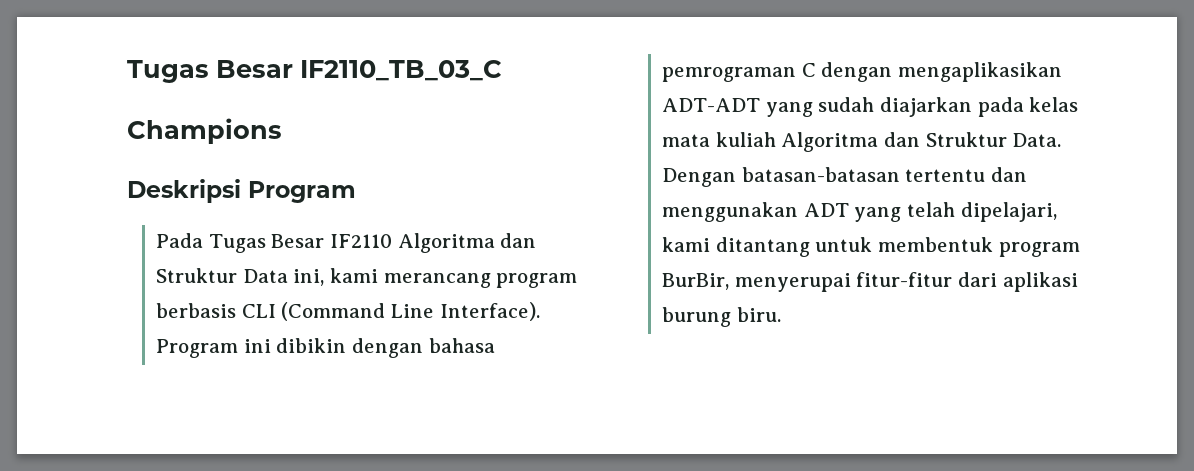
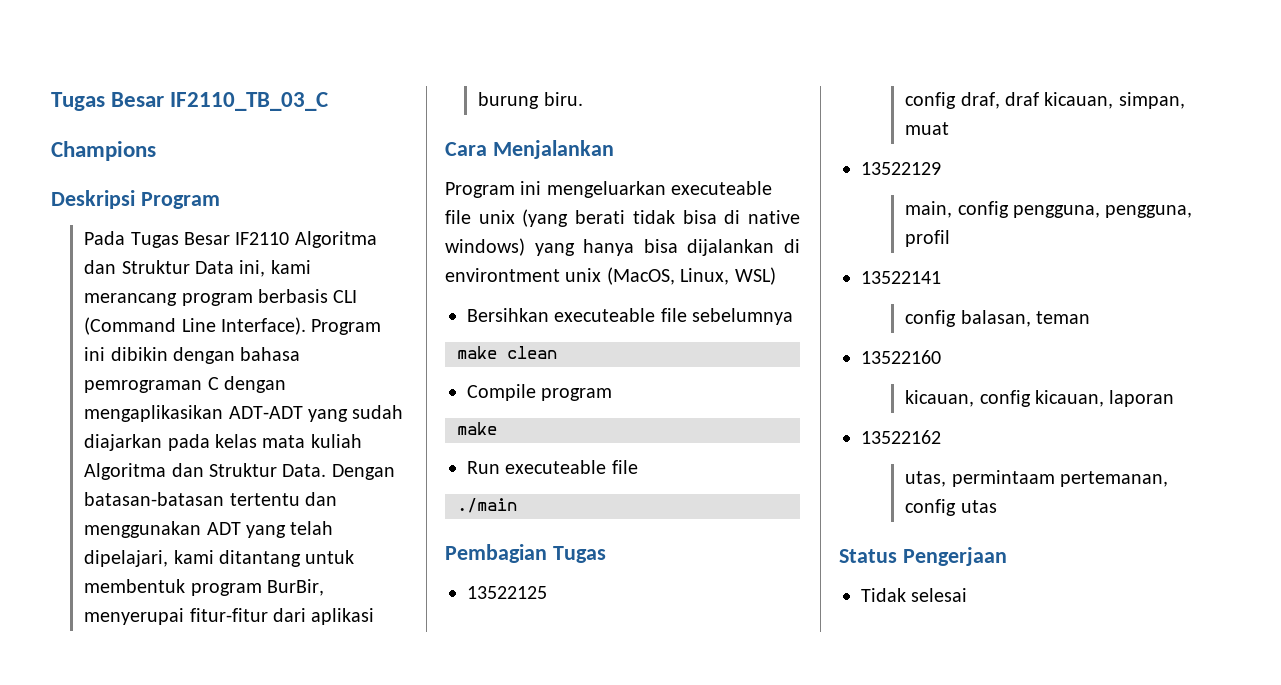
+ Cara Menjalankan
+ Program ini mengeluarkan executeable file unix (yang berati tidak bisa di native windows) yang hanya bisa dijalankan di environtment unix (MacOS, Linux, WSL)
+ Bersihkan executeable file sebelumnya
+ make clean
+ Compile program
+ make
+ Run executeable file
+ ./main
+ Pembagian Tugas
+ 13522125
+ config draf, draf kicauan, simpan, muat
+ 13522129
+ main, config pengguna, pengguna, profil
+ 13522141
+ config balasan, teman
+ 13522160
+ kicauan, config kicauan, laporan
+ 13522162
+ utas, permintaam pertemanan, config utas
+ Status Pengerjaan
+ Tidak selesai

